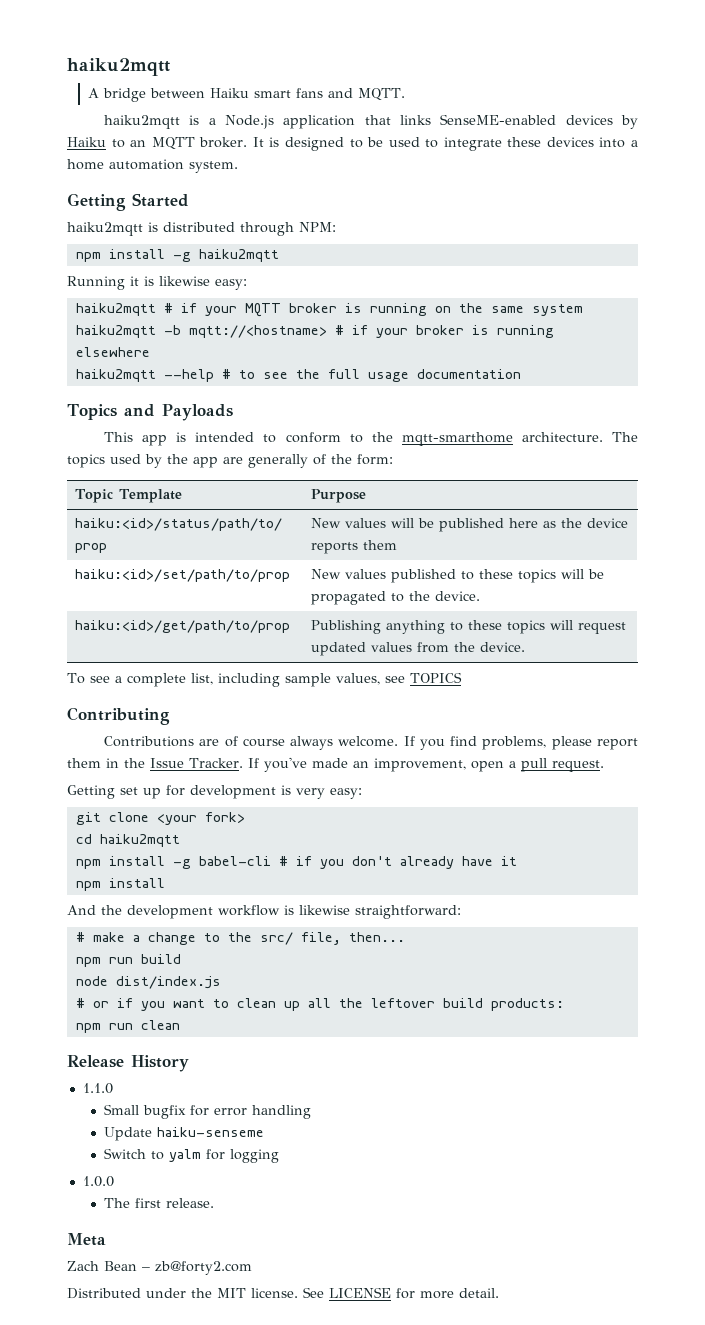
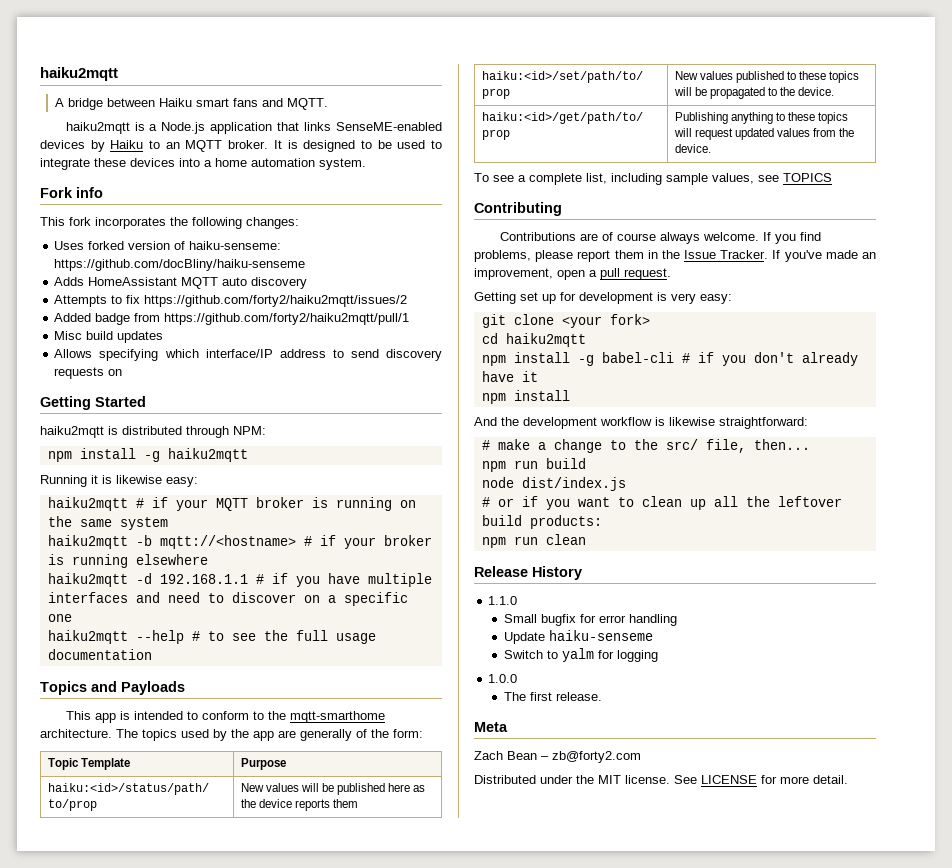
+ Fork info
+ This fork incorporates the following changes:
+ Uses forked version of haiku-senseme: https://github.com/docBliny/haiku-senseme
+ Adds HomeAssistant MQTT auto discovery
+ Attempts to fix https://github.com/forty2/haiku2mqtt/issues/2
+ Added badge from https://github.com/forty2/haiku2mqtt/pull/1
+ Misc build updates
+ Allows specifying which interface/IP address to send discovery requests on
+ haiku2mqtt -d 192.168.1.1 # if you have multiple interfaces and need to discover on a specific one

